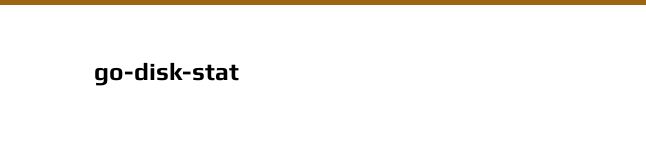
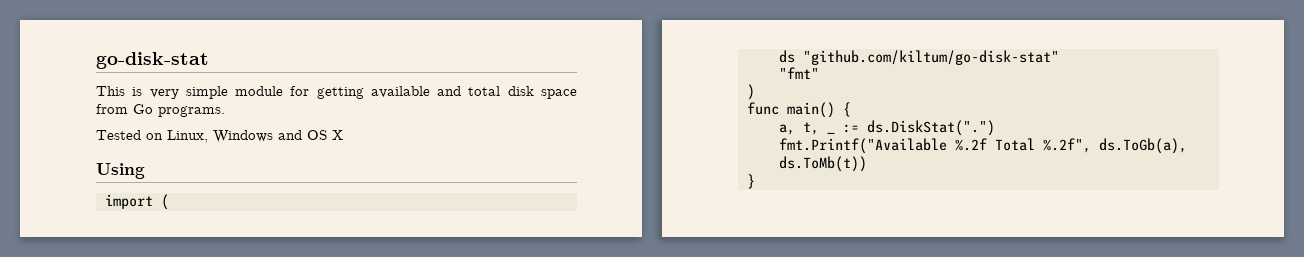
+ This is very simple module for getting available and total disk space from Go programs.
+ Tested on Linux, Windows and OS X
+ Using
+ import (
+ ds "github.com/kiltum/go-disk-stat"
+ "fmt"
+ )
+ func main() {
+ a, t, _ := ds.DiskStat(".")
+ fmt.Printf("Available %.2f Total %.2f", ds.ToGb(a), ds.ToMb(t))
+ }

